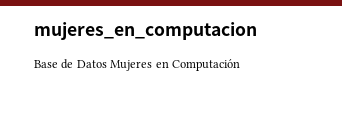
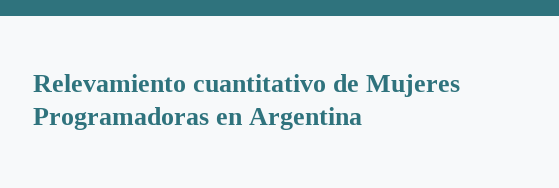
- mujeres_en_computacion
- Base de Datos Mujeres en Computación
+ Relevamiento cuantitativo de Mujeres Programadoras en Argentina

